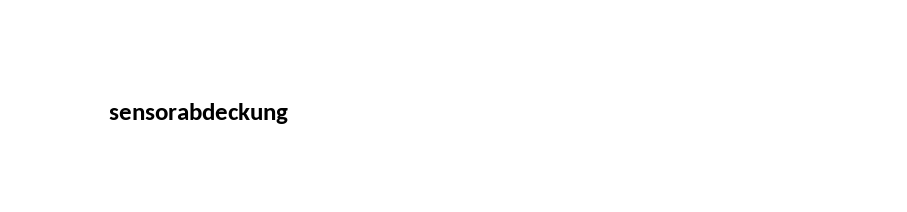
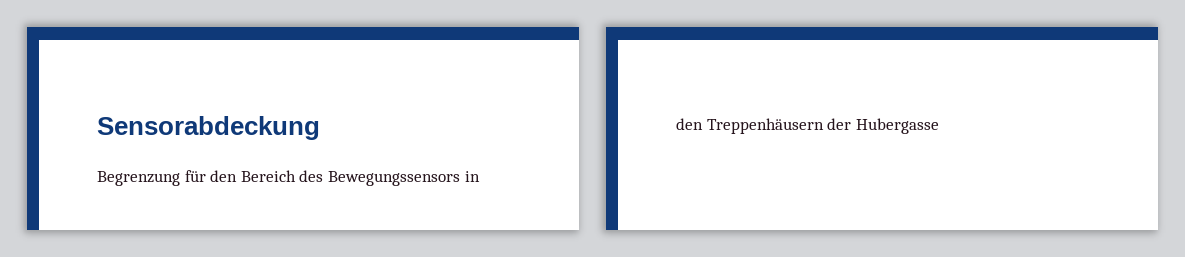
- sensorabdeckung
+ Sensorabdeckung
+ Begrenzung für den Bereich des Bewegungssensors in den Treppenhäusern der Hubergasse

